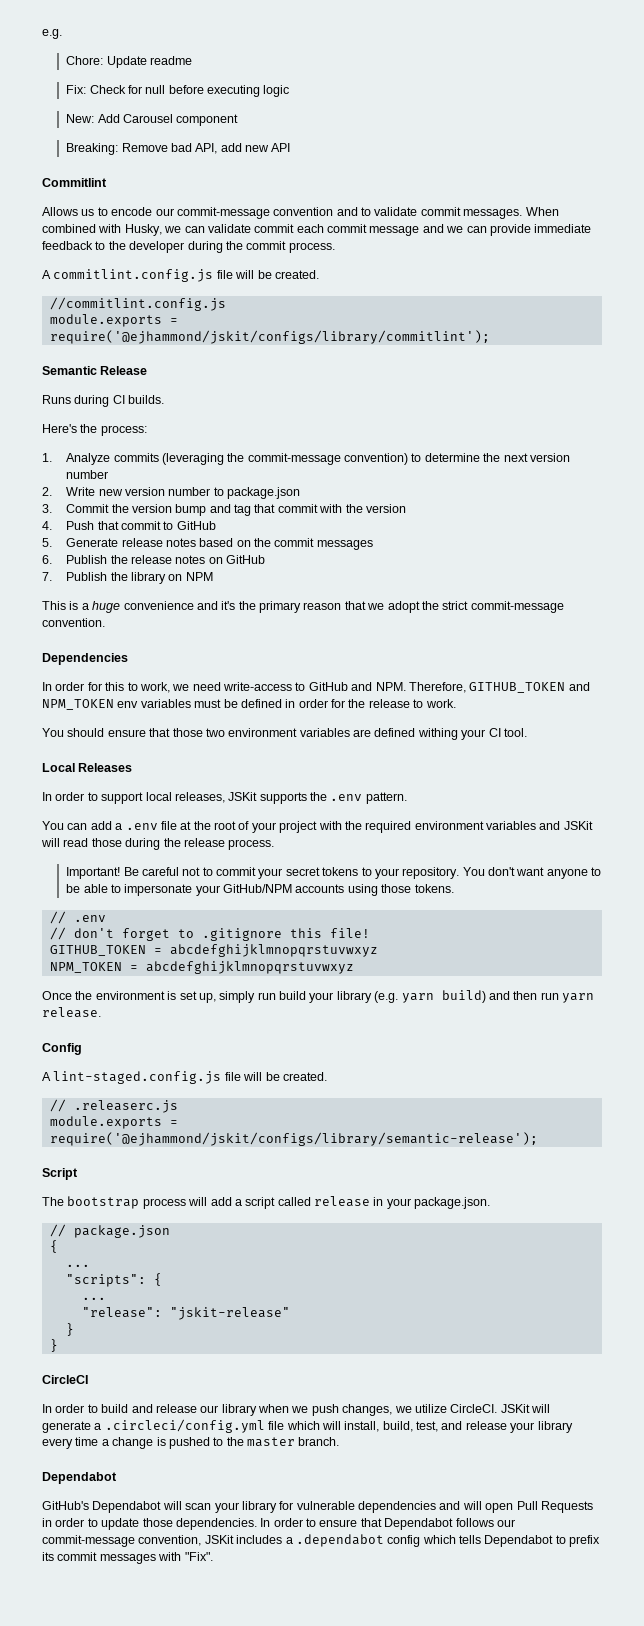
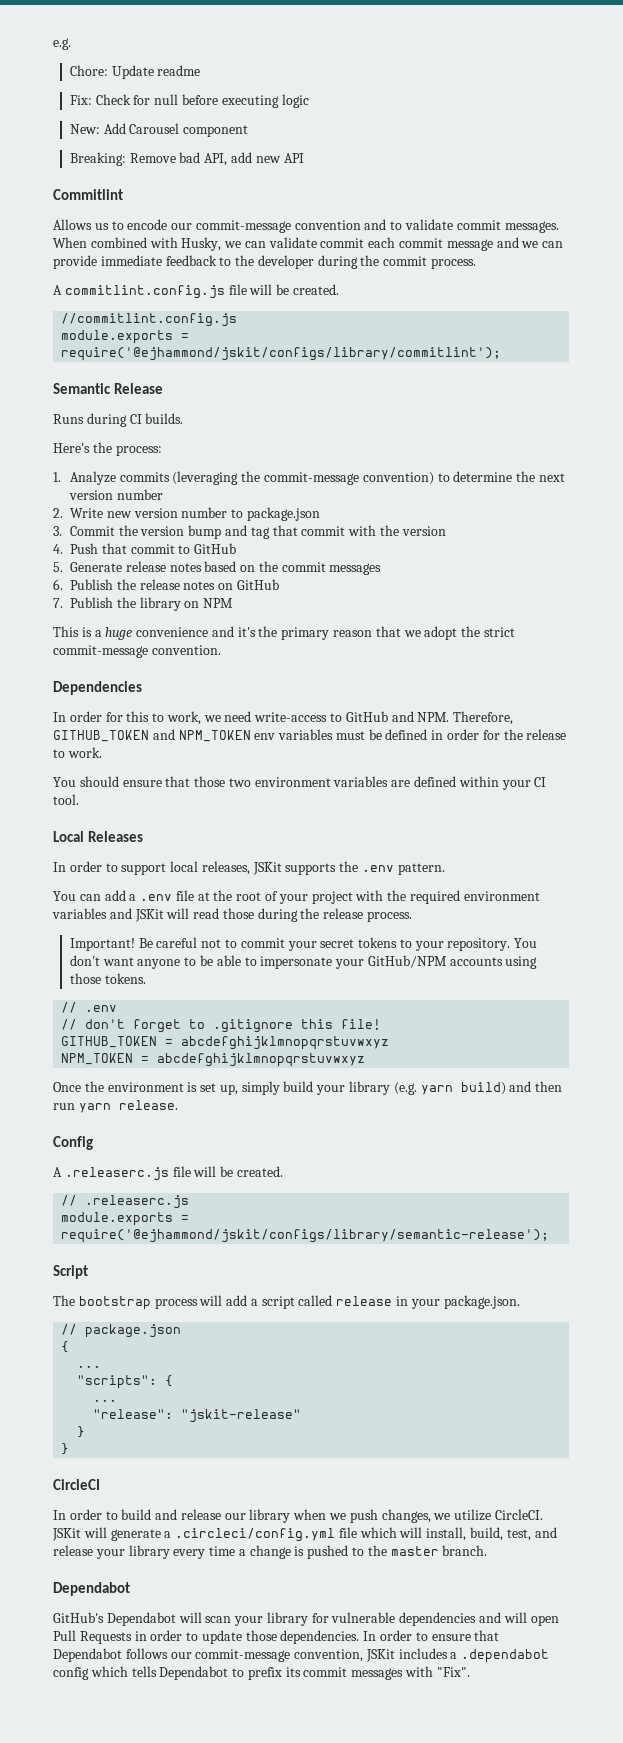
- You should ensure that those two environment variables are defined withing your CI tool.
+ You should ensure that those two environment variables are defined within your CI tool.
- Once the environment is set up, simply run build your library (e.g. yarn build) and then run yarn release.
+ Once the environment is set up, simply build your library (e.g. yarn build) and then run yarn release.
- A lint-staged.config.js file will be created.
+ A .releaserc.js file will be created.

